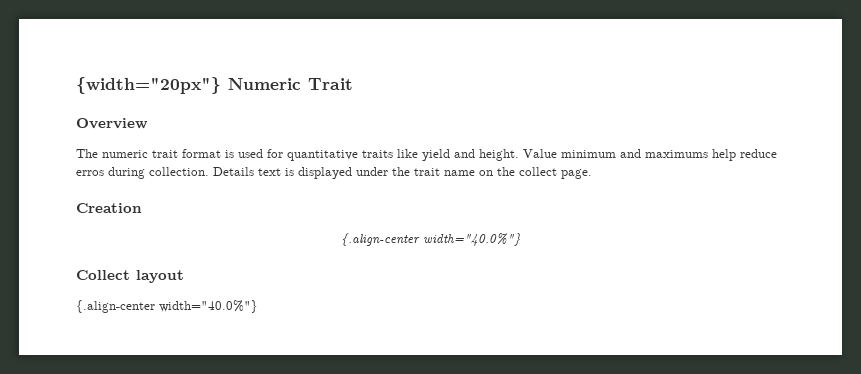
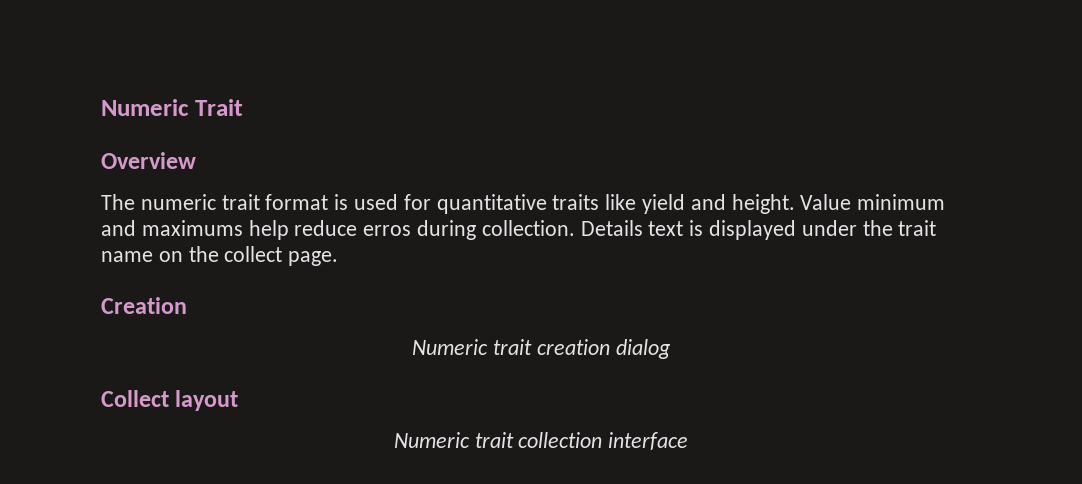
- {width="20px"} Numeric Trait
+ Numeric Trait
  Creation
- {.align-center width="40.0%"}
+ Numeric trait creation dialog
  Collect layout
- {.align-center width="40.0%"}
+ Numeric trait collection interface

